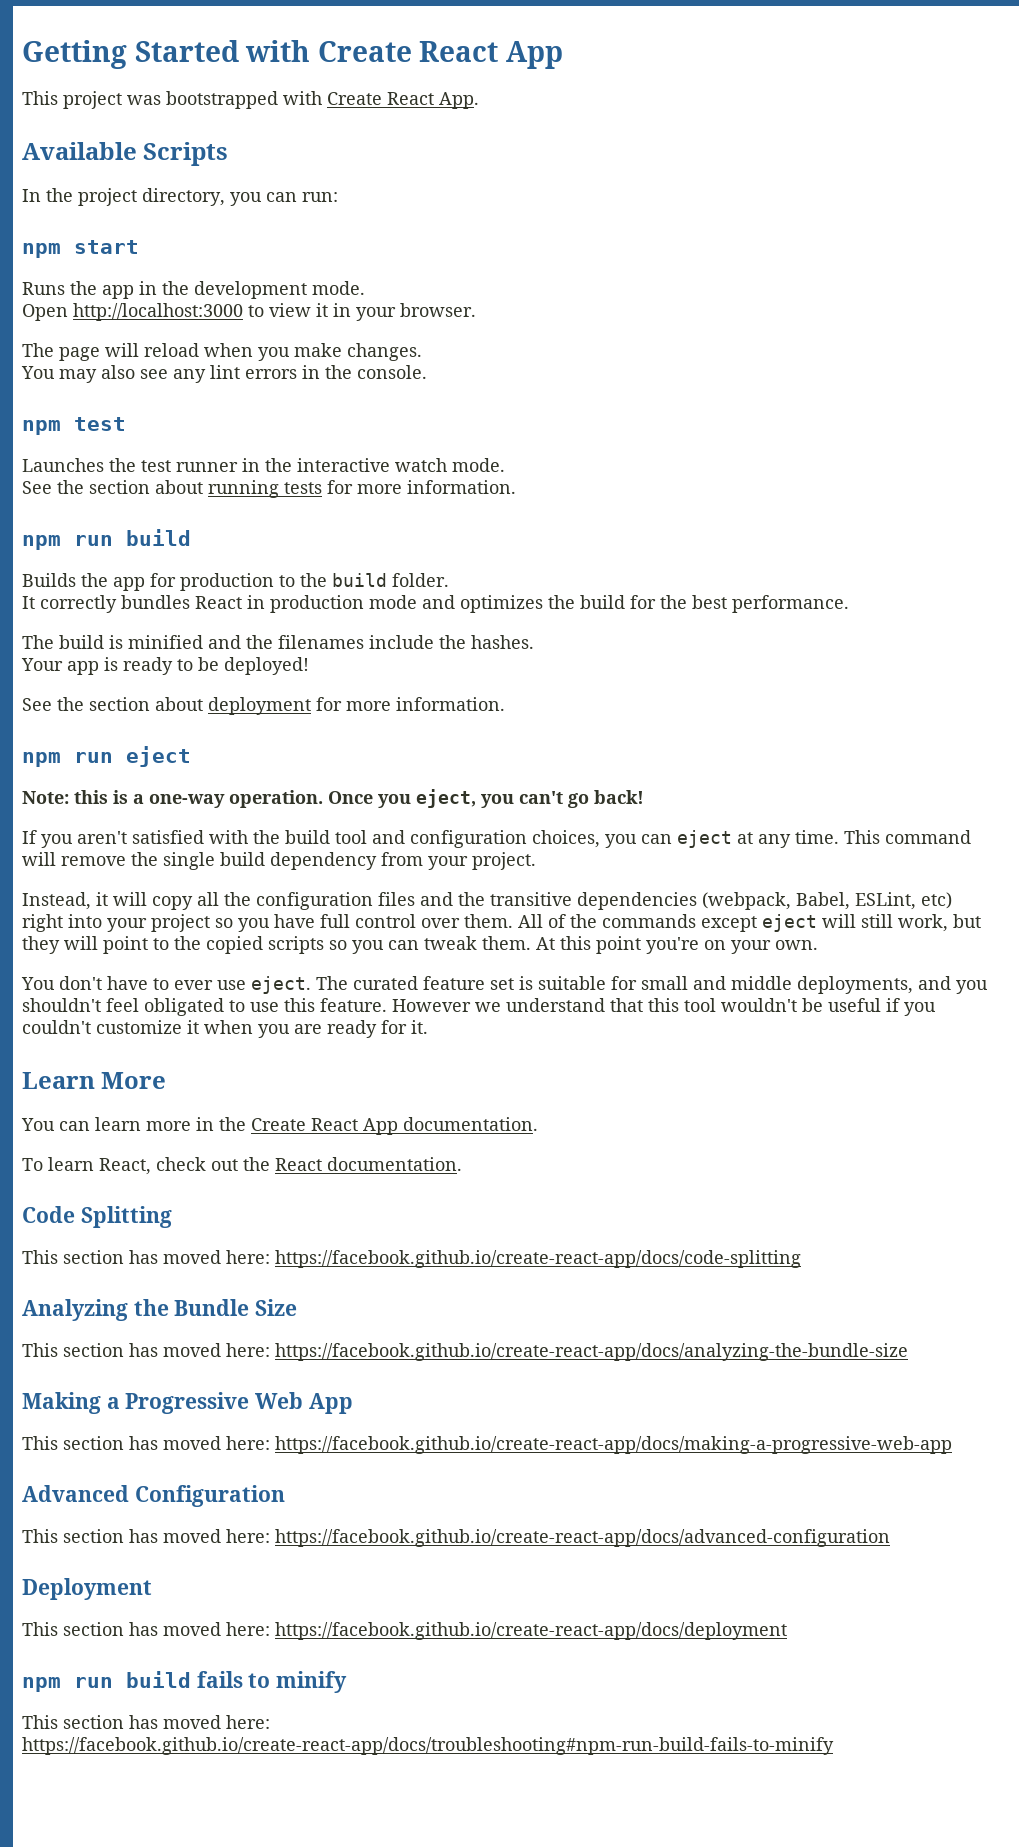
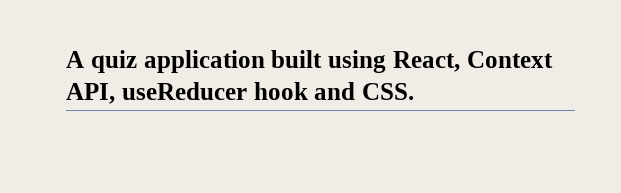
- Getting Started with Create React App
- This project was bootstrapped with Create React App.
- Available Scripts
- In the project directory, you can run:
- npm start
- Runs the app in the development mode.
- Open http://localhost:3000 to view it in your browser.
- The page will reload when you make changes.
- You may also see any lint errors in the console.
- npm test
- Launches the test runner in the interactive watch mode.
- See the section about running tests for more information.
- npm run build
- Builds the app for production to the build folder.
- It correctly bundles React in production mode and optimizes the build for the best performance.
- The build is minified and the filenames include the hashes.
- Your app is ready to be deployed!
- See the section about deployment for more information.
- npm run eject
- Note: this is a one-way operation. Once you eject, you can't go back!
- If you aren't satisfied with the build tool and configuration choices, you can eject at any time. This command will remove the single build dependency from your project.
- Instead, it will copy all the configuration files and the transitive dependencies (webpack, Babel, ESLint, etc) right into your project so you have full control over them. All of the commands except eject will still work, but they will point to the copied scripts so you can tweak them. At this point you're on your own.
- You don't have to ever use eject. The curated feature set is suitable for small and middle deployments, and you shouldn't feel obligated to use this feature. However we understand that this tool wouldn't be useful if you couldn't customize it when you are ready for it.
- Learn More
- You can learn more in the Create React App documentation.
- To learn React, check out the React documentation.
- Code Splitting
- This section has moved here: https://facebook.github.io/create-react-app/docs/code-splitting
- Analyzing the Bundle Size
- This section has moved here: https://facebook.github.io/create-react-app/docs/analyzing-the-bundle-size
- Making a Progressive Web App
- This section has moved here: https://facebook.github.io/create-react-app/docs/making-a-progressive-web-app
- Advanced Configuration
- This section has moved here: https://facebook.github.io/create-react-app/docs/advanced-configuration
- Deployment
- This section has moved here: https://facebook.github.io/create-react-app/docs/deployment
- npm run build fails to minify
- This section has moved here: https://facebook.github.io/create-react-app/docs/troubleshooting#npm-run-build-fails-to-minify
+ A quiz application built using React, Context API, useReducer hook and CSS.

